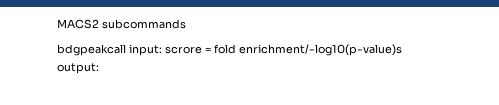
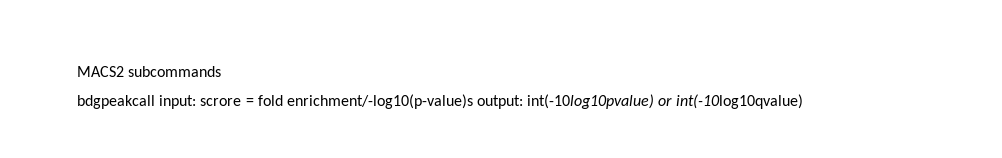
- bdgpeakcall input: scrore = fold enrichment/-log10(p-value)s output:
+ bdgpeakcall input: scrore = fold enrichment/-log10(p-value)s output: int(-10log10pvalue) or int(-10log10qvalue)

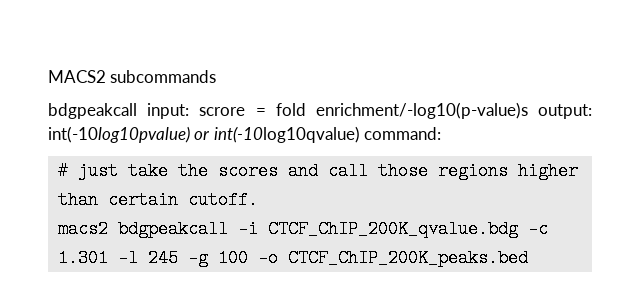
- bdgpeakcall input: scrore = fold enrichment/-log10(p-value)s output: int(-10log10pvalue) or int(-10log10qvalue)
+ bdgpeakcall input: scrore = fold enrichment/-log10(p-value)s output: int(-10log10pvalue) or int(-10log10qvalue) command:
+ # just take the scores and call those regions higher than certain cutoff.
+ macs2 bdgpeakcall -i CTCF_ChIP_200K_qvalue.bdg -c 1.301 -l 245 -g 100 -o CTCF_ChIP_200K_peaks.bed

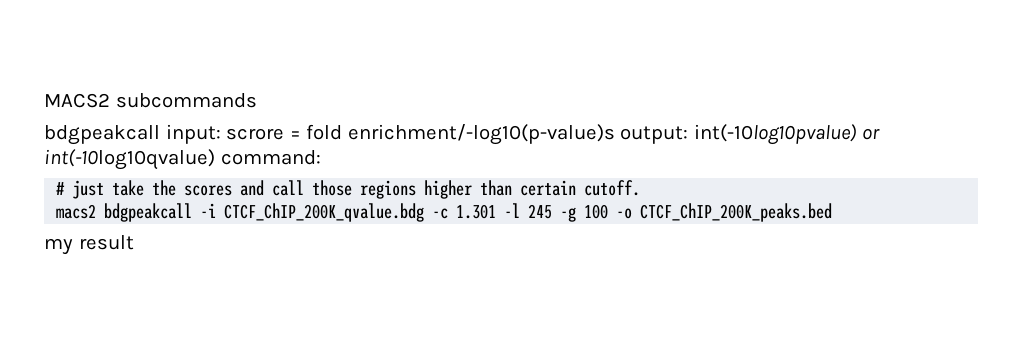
+ my result

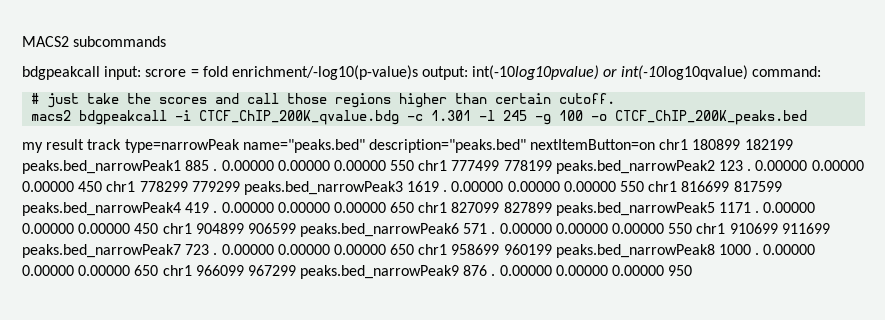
- my result
+ my result track type=narrowPeak name="peaks.bed" description="peaks.bed" nextItemButton=on chr1 180899 182199 peaks.bed_narrowPeak1 885 . 0.00000 0.00000 0.00000 550 chr1 777499 778199 peaks.bed_narrowPeak2 123 . 0.00000 0.00000 0.00000 450 chr1 778299 779299 peaks.bed_narrowPeak3 1619 . 0.00000 0.00000 0.00000 550 chr1 816699 817599 peaks.bed_narrowPeak4 419 . 0.00000 0.00000 0.00000 650 chr1 827099 827899 peaks.bed_narrowPeak5 1171 . 0.00000 0.00000 0.00000 450 chr1 904899 906599 peaks.bed_narrowPeak6 571 . 0.00000 0.00000 0.00000 550 chr1 910699 911699 peaks.bed_narrowPeak7 723 . 0.00000 0.00000 0.00000 650 chr1 958699 960199 peaks.bed_narrowPeak8 1000 . 0.00000 0.00000 0.00000 650 chr1 966099 967299 peaks.bed_narrowPeak9 876 . 0.00000 0.00000 0.00000 950

